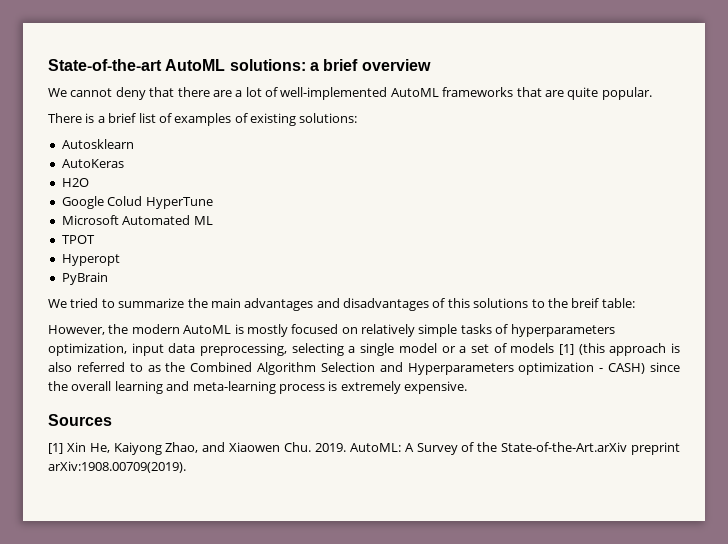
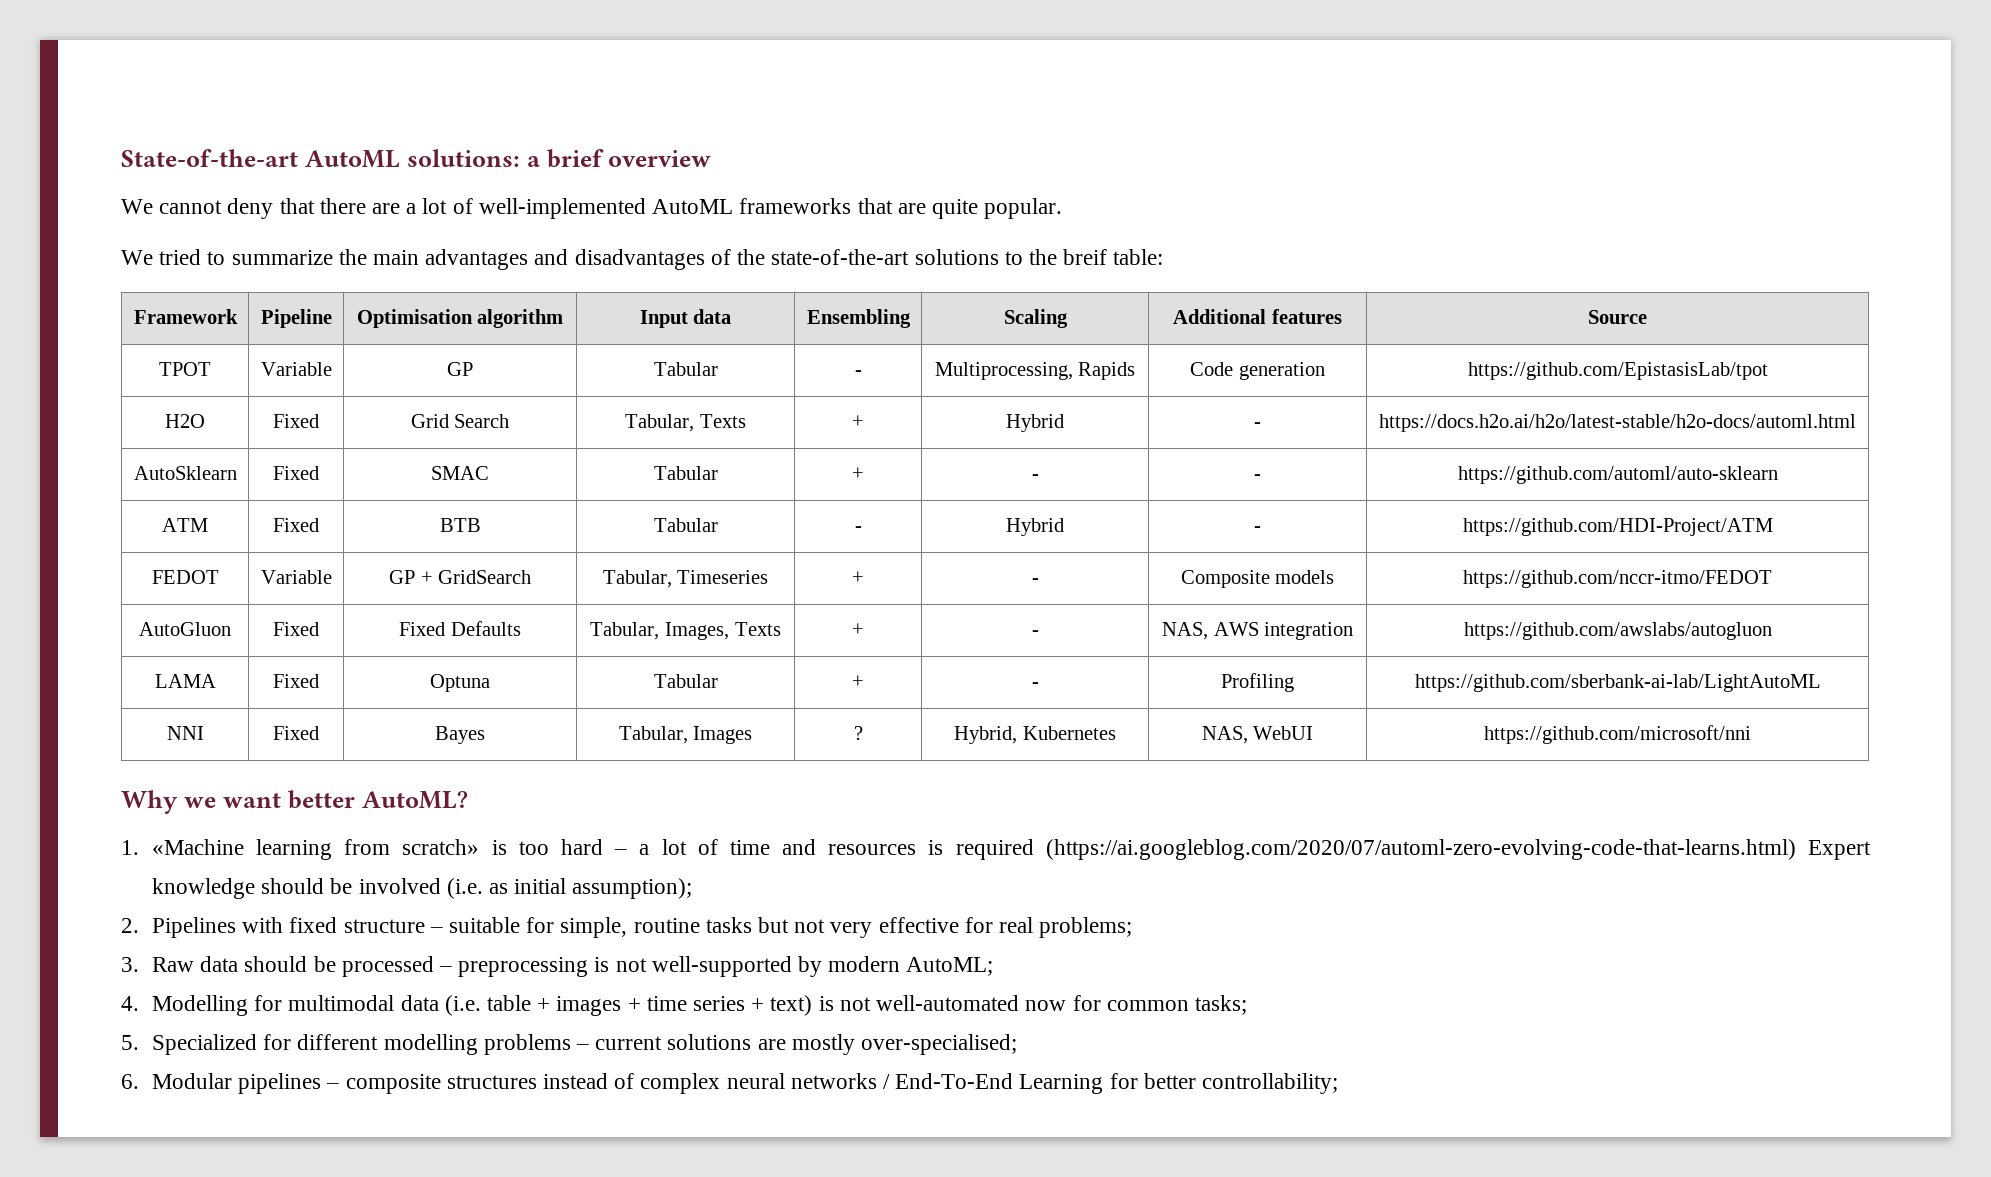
- There is a brief list of examples of existing solutions:
- Autosklearn
- AutoKeras
- H2O
- Google Colud HyperTune
- Microsoft Automated ML
- TPOT
- Hyperopt
- PyBrain
- We tried to summarize the main advantages and disadvantages of this solutions to the breif table:
+ We tried to summarize the main advantages and disadvantages of the state-of-the-art solutions to the breif table:
- However, the modern AutoML is mostly focused on relatively simple tasks of hyperparameters optimization, input data preprocessing, selecting a single model or a set of models [1] (this approach is also referred to as the Combined Algorithm Selection and Hyperparameters optimization - CASH) since the overall learning and meta-learning process is extremely expensive.
- Sources
- [1] Xin He, Kaiyong Zhao, and Xiaowen Chu. 2019. AutoML: A Survey of the State-of-the-Art.arXiv preprint arXiv:1908.00709(2019).
+ Framework | Pipeline | Optimisation algorithm | Input data | Ensembling | Scaling | Additional features | Source
+ TPOT | Variable | GP | Tabular | - | Multiprocessing, Rapids | Code generation | https://github.com/EpistasisLab/tpot
+ H2O | Fixed | Grid Search | Tabular, Texts | + | Hybrid | - | https://docs.h2o.ai/h2o/latest-stable/h2o-docs/automl.html
+ AutoSklearn | Fixed | SMAC | Tabular | + | - | - | https://github.com/automl/auto-sklearn
+ ATM | Fixed | BTB | Tabular | - | Hybrid | - | https://github.com/HDI-Project/ATM
+ FEDOT | Variable | GP + GridSearch | Tabular, Timeseries | + | - | Composite models | https://github.com/nccr-itmo/FEDOT
+ AutoGluon | Fixed | Fixed Defaults | Tabular, Images, Texts | + | - | NAS, AWS integration | https://github.com/awslabs/autogluon
+ LAMA | Fixed | Optuna | Tabular | + | - | Profiling | https://github.com/sberbank-ai-lab/LightAutoML
+ NNI | Fixed | Bayes | Tabular, Images | ? | Hybrid, Kubernetes | NAS, WebUI | https://github.com/microsoft/nni
+ Why we want better AutoML?
+ 1. «Machine learning from scratch» is too hard – a lot of time and resources is required (https://ai.googleblog.com/2020/07/automl-zero-evolving-code-that-learns.html) Expert knowledge should be involved (i.e. as initial assumption);
+ 2. Pipelines with fixed structure – suitable for simple, routine tasks but not very effective for real problems;
+ 3. Raw data should be processed – preprocessing is not well-supported by modern AutoML;
+ 4. Modelling for multimodal data (i.e. table + images + time series + text) is not well-automated now for common tasks;
+ 5. Specialized for different modelling problems – current solutions are mostly over-specialised;
+ 6. Modular pipelines – composite structures instead of complex neural networks / End-To-End Learning for better controllability;

